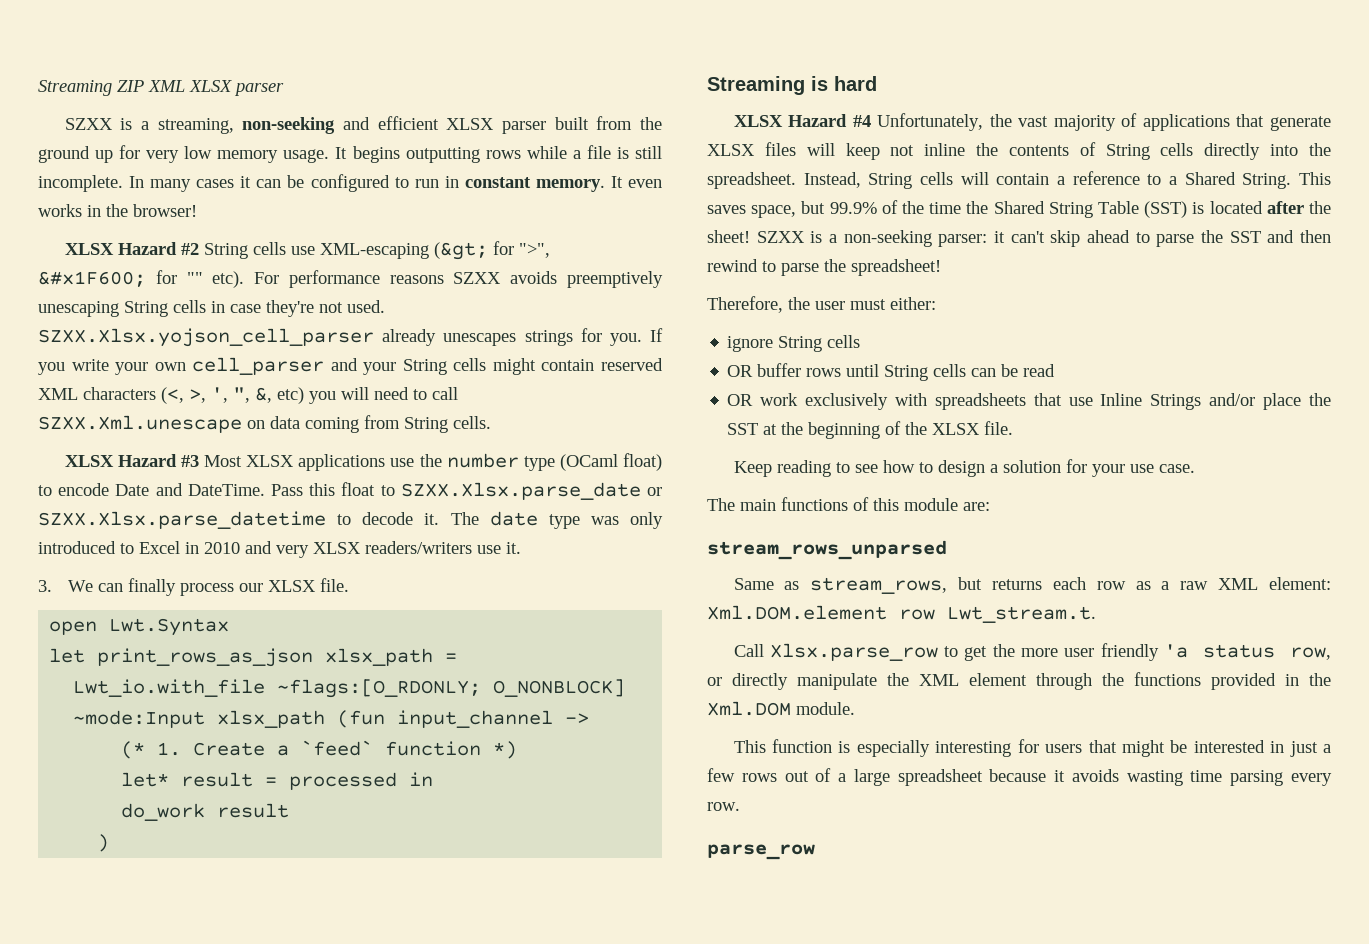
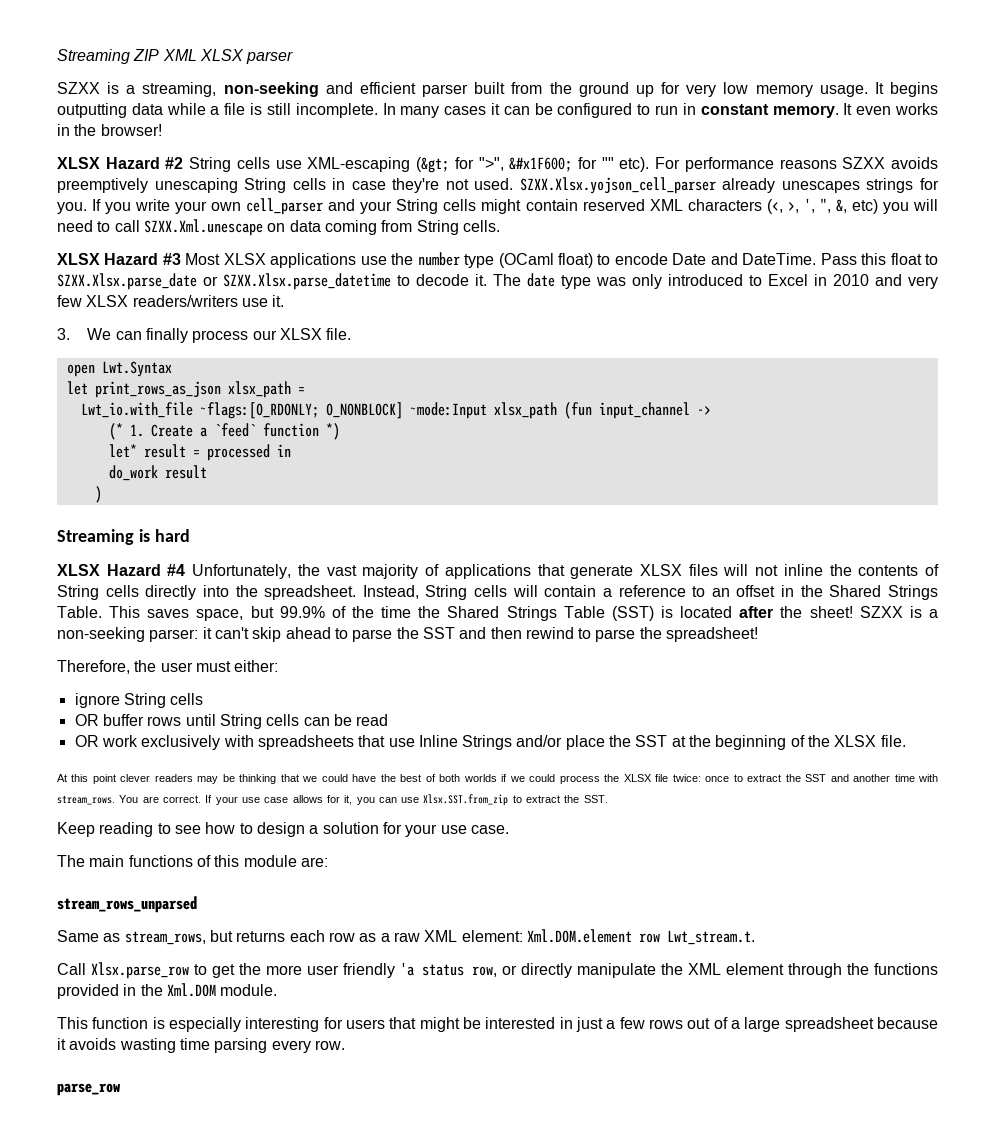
- SZXX is a streaming, non-seeking and efficient XLSX parser built from the ground up for very low memory usage.
+ SZXX is a streaming, non-seeking and efficient parser built from the ground up for very low memory usage.
- It begins outputting rows while a file is still incomplete.
+ It begins outputting data while a file is still incomplete.
- The date type was only introduced to Excel in 2010 and very XLSX readers/writers use it.
+ The date type was only introduced to Excel in 2010 and very few XLSX readers/writers use it.
- XLSX Hazard #4 Unfortunately, the vast majority of applications that generate XLSX files will keep not inline the contents of String cells directly into the spreadsheet.
+ XLSX Hazard #4 Unfortunately, the vast majority of applications that generate XLSX files will not inline the contents of String cells directly into the spreadsheet.
- Instead, String cells will contain a reference to a Shared String.
+ Instead, String cells will contain a reference to an offset in the Shared Strings Table.
- This saves space, but 99.9% of the time the Shared String Table (SST) is located after the sheet!
+ This saves space, but 99.9% of the time the Shared Strings Table (SST) is located after the sheet!
+ At this point clever readers may be thinking that we could have the best of both worlds if we could process the XLSX file twice: once to extract the SST and another time with stream_rows. You are correct. If your use case allows for it, you can use Xlsx.SST.from_zip to extract the SST.

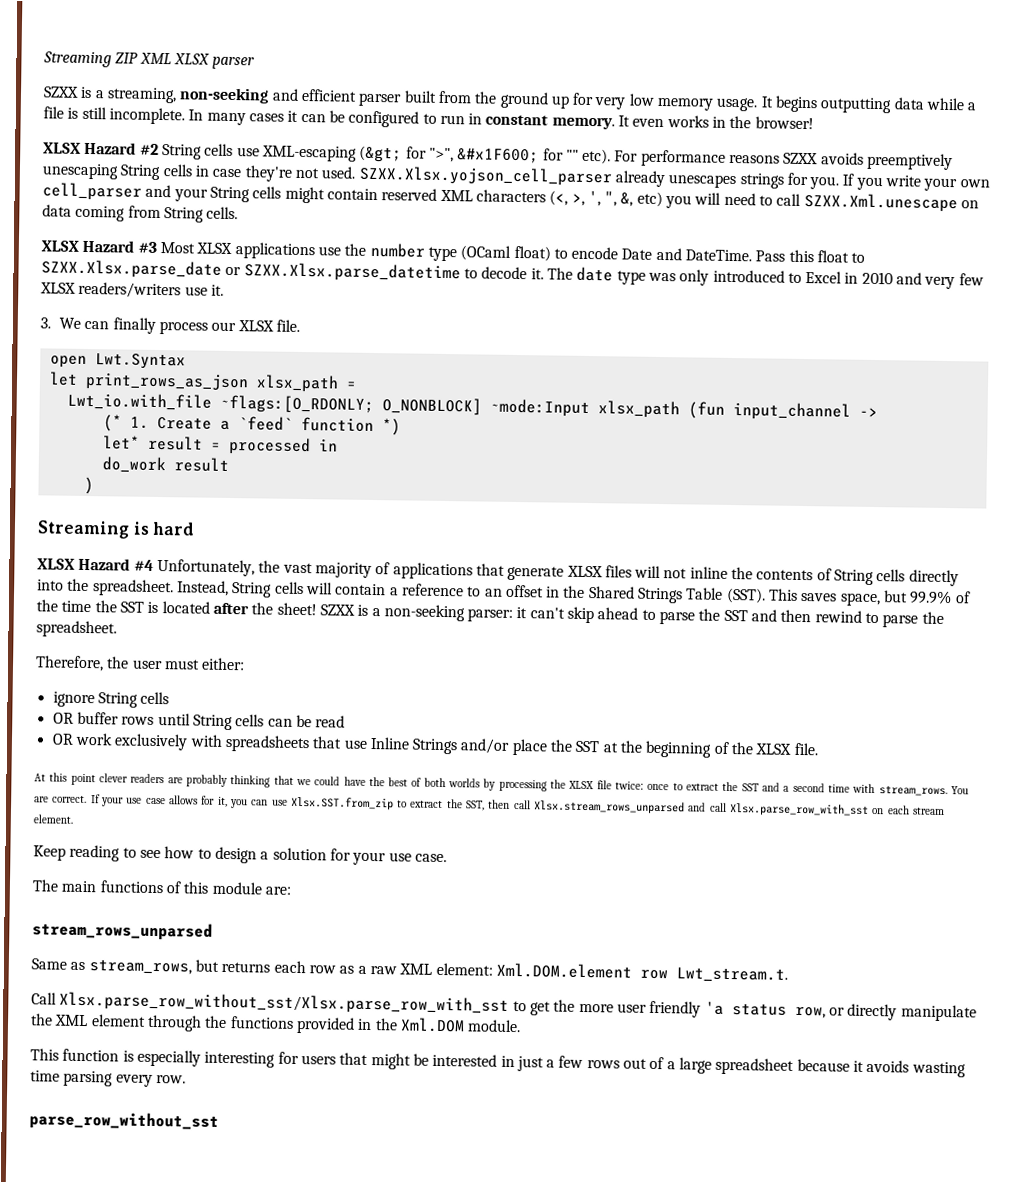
- Instead, String cells will contain a reference to an offset in the Shared Strings Table.
+ Instead, String cells will contain a reference to an offset in the Shared Strings Table (SST).
- This saves space, but 99.9% of the time the Shared Strings Table (SST) is located after the sheet!
+ This saves space, but 99.9% of the time the SST is located after the sheet!
- SZXX is a non-seeking parser: it can't skip ahead to parse the SST and then rewind to parse the spreadsheet!
+ SZXX is a non-seeking parser: it can't skip ahead to parse the SST and then rewind to parse the spreadsheet.
- At this point clever readers may be thinking that we could have the best of both worlds if we could process the XLSX file twice: once to extract the SST and another time with stream_rows.
+ At this point clever readers are probably thinking that we could have the best of both worlds by processing the XLSX file twice: once to extract the SST and a second time with stream_rows.
- If your use case allows for it, you can use Xlsx.SST.from_zip to extract the SST.
+ If your use case allows for it, you can use Xlsx.SST.from_zip to extract the SST, then call Xlsx.stream_rows_unparsed and call Xlsx.parse_row_with_sst on each stream element.
- Call Xlsx.parse_row to get the more user friendly 'a status row, or directly manipulate the XML element through the functions provided in the Xml.DOM module.
+ Call Xlsx.parse_row_without_sst/Xlsx.parse_row_with_sst to get the more user friendly 'a status row, or directly manipulate the XML element through the functions provided in the Xml.DOM module.
- parse_row
+ parse_row_without_sst

